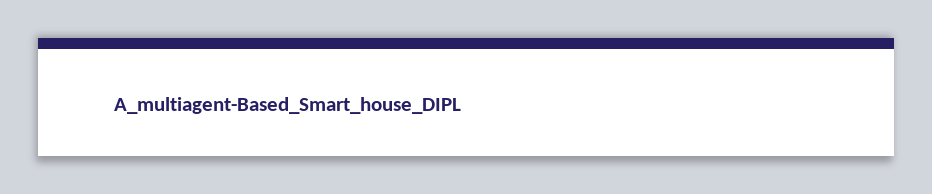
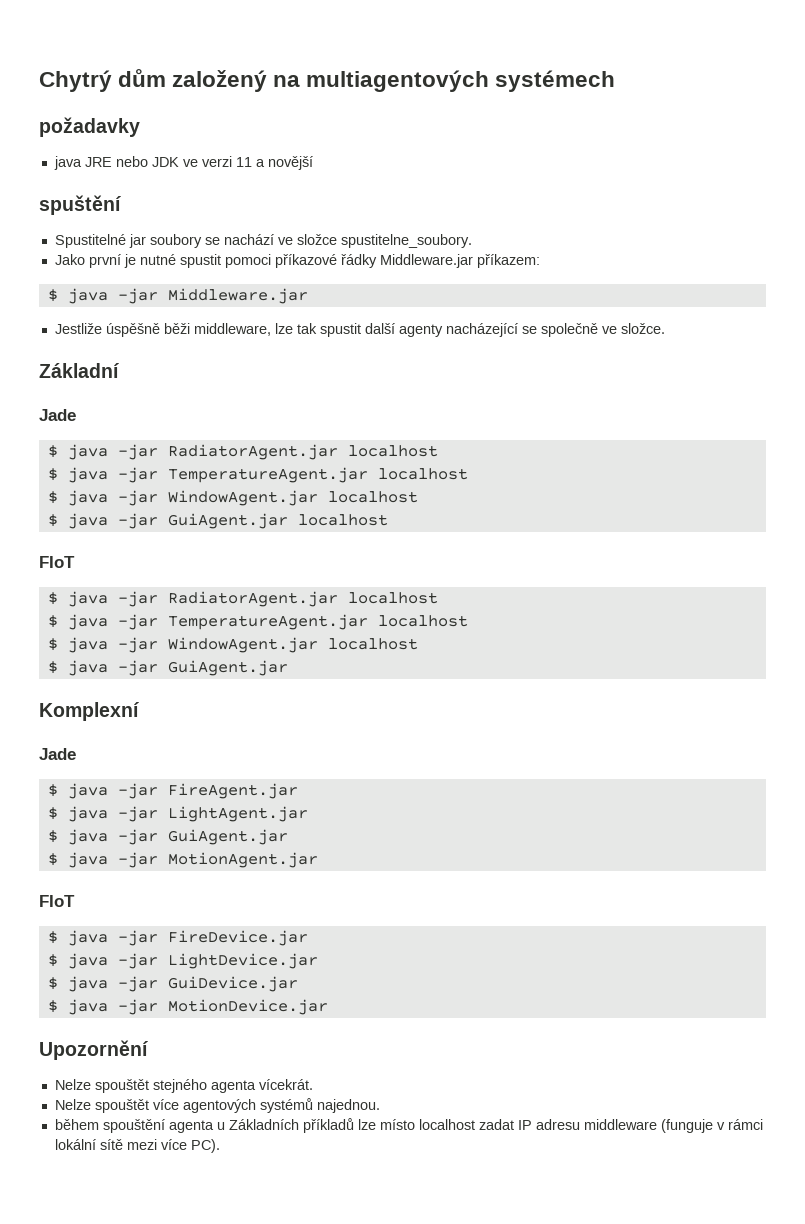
- A_multiagent-Based_Smart_house_DIPL
+ Chytrý dům založený na multiagentových systémech
+ požadavky
+ java JRE nebo JDK ve verzi 11 a novější
+ spuštění
+ Spustitelné jar soubory se nachází ve složce spustitelne_soubory.
+ Jako první je nutné spustit pomoci příkazové řádky Middleware.jar příkazem:
+ $ java -jar Middleware.jar
+ Jestliže úspěšně běži middleware, lze tak spustit další agenty nacházející se společně ve složce.
+ Základní
+ Jade
+ $ java -jar RadiatorAgent.jar localhost
+ $ java -jar TemperatureAgent.jar localhost
+ $ java -jar WindowAgent.jar localhost
+ $ java -jar GuiAgent.jar localhost
+ FIoT
+ $ java -jar RadiatorAgent.jar localhost
+ $ java -jar TemperatureAgent.jar localhost
+ $ java -jar WindowAgent.jar localhost
+ $ java -jar GuiAgent.jar
+ Komplexní
+ Jade
+ $ java -jar FireAgent.jar
+ $ java -jar LightAgent.jar
+ $ java -jar GuiAgent.jar
+ $ java -jar MotionAgent.jar
+ FIoT
+ $ java -jar FireDevice.jar
+ $ java -jar LightDevice.jar
+ $ java -jar GuiDevice.jar
+ $ java -jar MotionDevice.jar
+ Upozornění
+ Nelze spouštět stejného agenta vícekrát.
+ Nelze spouštět více agentových systémů najednou.
+ během spouštění agenta u Základních příkladů lze místo localhost zadat IP adresu middleware (funguje v rámci lokální sítě mezi více PC).

